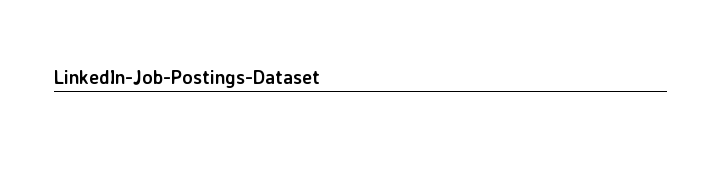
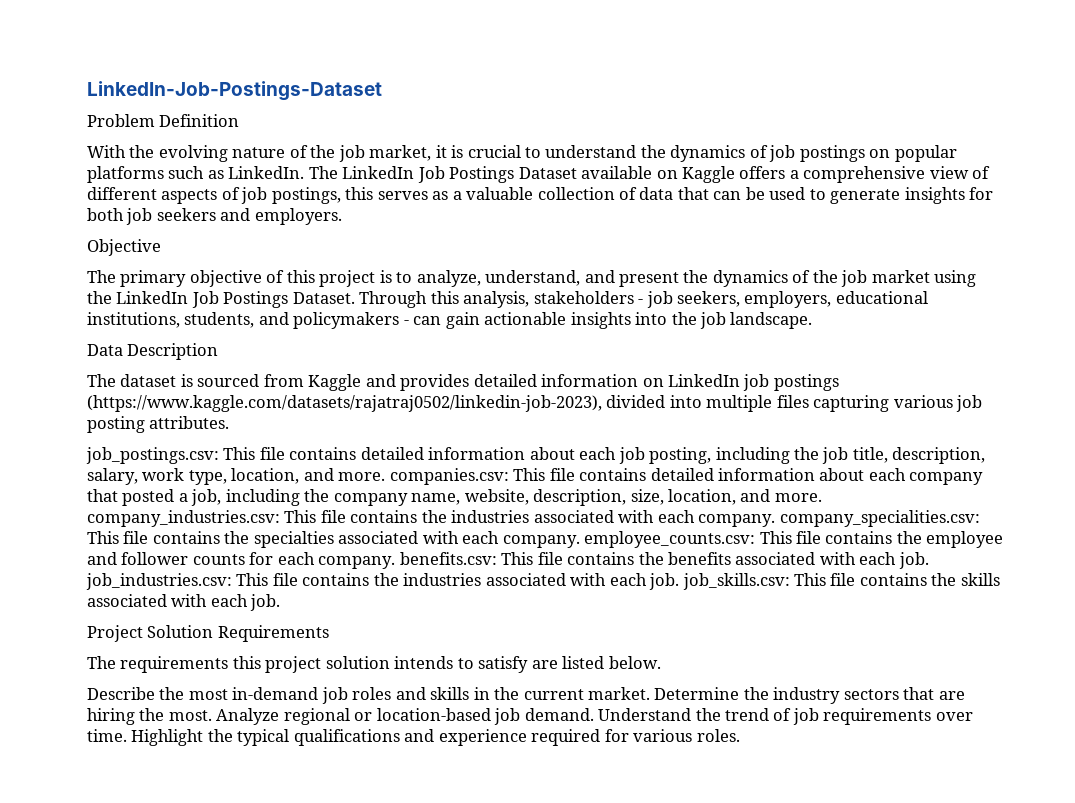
+ Problem Definition
+ With the evolving nature of the job market, it is crucial to understand the dynamics of job postings on popular platforms such as LinkedIn. The LinkedIn Job Postings Dataset available on Kaggle offers a comprehensive view of different aspects of job postings, this serves as a valuable collection of data that can be used to generate insights for both job seekers and employers.
+ Objective
+ The primary objective of this project is to analyze, understand, and present the dynamics of the job market using the LinkedIn Job Postings Dataset. Through this analysis, stakeholders - job seekers, employers, educational institutions, students, and policymakers - can gain actionable insights into the job landscape.
+ Data Description
+ The dataset is sourced from Kaggle and provides detailed information on LinkedIn job postings (https://www.kaggle.com/datasets/rajatraj0502/linkedin-job-2023), divided into multiple files capturing various job posting attributes.
+ job_postings.csv: This file contains detailed information about each job posting, including the job title, description, salary, work type, location, and more. companies.csv: This file contains detailed information about each company that posted a job, including the company name, website, description, size, location, and more. company_industries.csv: This file contains the industries associated with each company. company_specialities.csv: This file contains the specialties associated with each company. employee_counts.csv: This file contains the employee and follower counts for each company. benefits.csv: This file contains the benefits associated with each job. job_industries.csv: This file contains the industries associated with each job. job_skills.csv: This file contains the skills associated with each job.
+ Project Solution Requirements
+ The requirements this project solution intends to satisfy are listed below.
+ Describe the most in-demand job roles and skills in the current market. Determine the industry sectors that are hiring the most. Analyze regional or location-based job demand. Understand the trend of job requirements over time. Highlight the typical qualifications and experience required for various roles.

